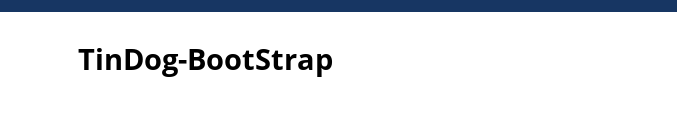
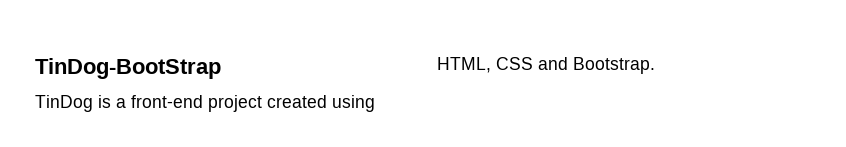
+ TinDog is a front-end project created using HTML, CSS and Bootstrap.

